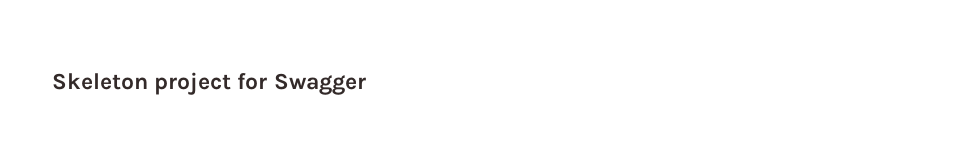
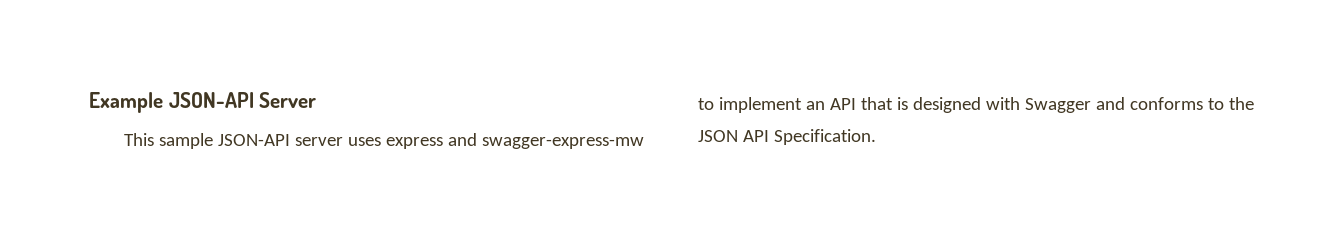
- Skeleton project for Swagger
+ Example JSON-API Server
+ This sample JSON-API server uses express and swagger-express-mw to implement an API that is designed with Swagger and conforms to the JSON API Specification.

